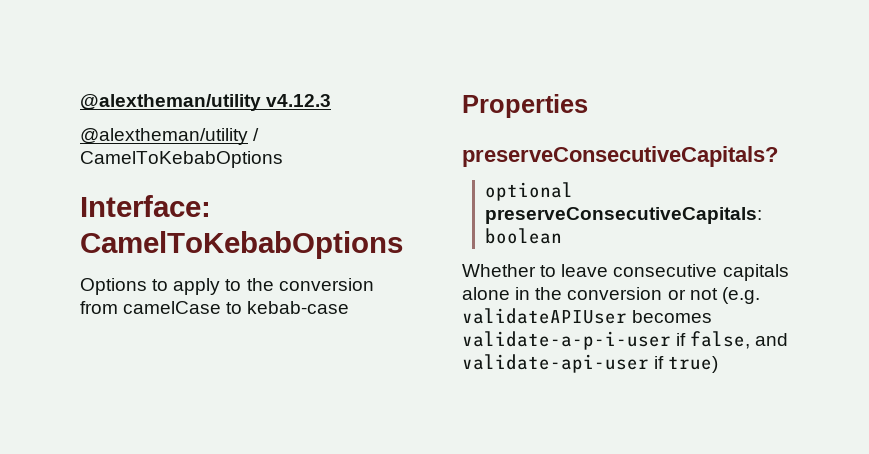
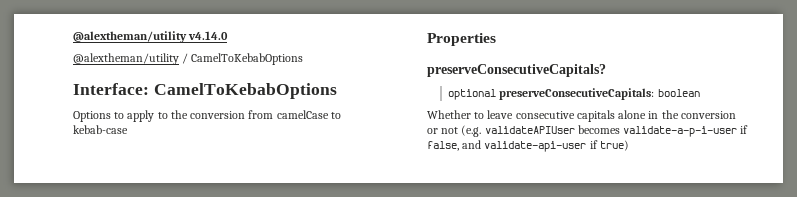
- @alextheman/utility v4.12.3
+ @alextheman/utility v4.14.0

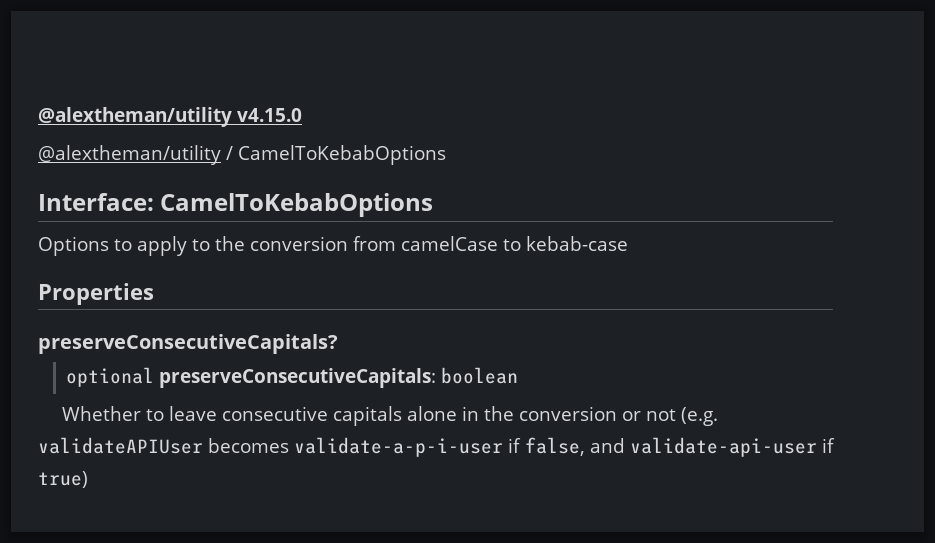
- @alextheman/utility v4.14.0
+ @alextheman/utility v4.15.0

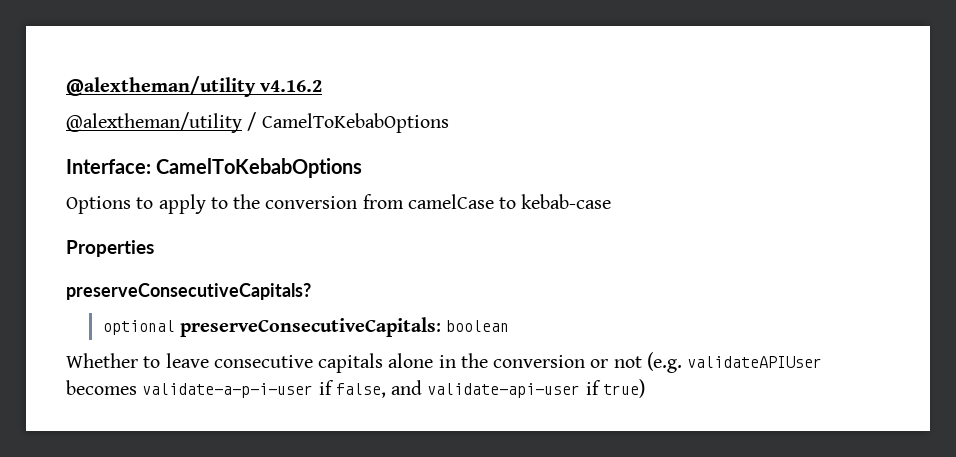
- @alextheman/utility v4.15.0
+ @alextheman/utility v4.16.2

